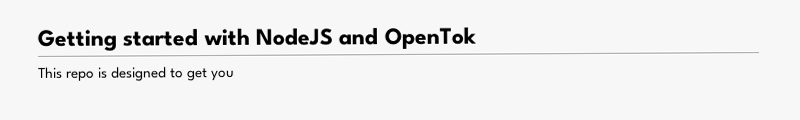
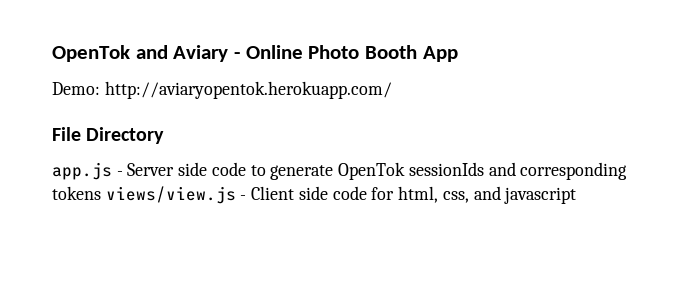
- Getting started with NodeJS and OpenTok
- This repo is designed to get you
+ OpenTok and Aviary - Online Photo Booth App
+ Demo: http://aviaryopentok.herokuapp.com/
+ File Directory
+ app.js - Server side code to generate OpenTok sessionIds and corresponding tokens views/view.js - Client side code for html, css, and javascript

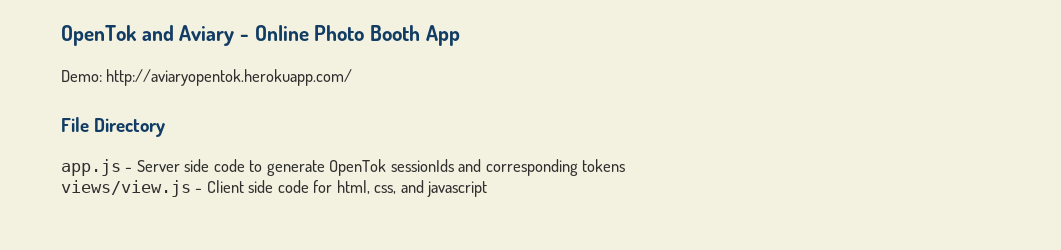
- app.js - Server side code to generate OpenTok sessionIds and corresponding tokens views/view.js - Client side code for html, css, and javascript
+ app.js - Server side code to generate OpenTok sessionIds and corresponding tokens
+ views/view.js - Client side code for html, css, and javascript

